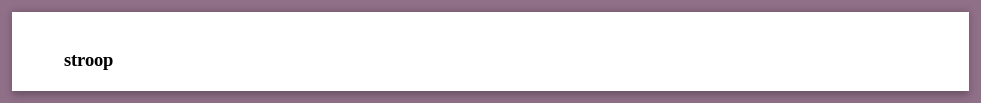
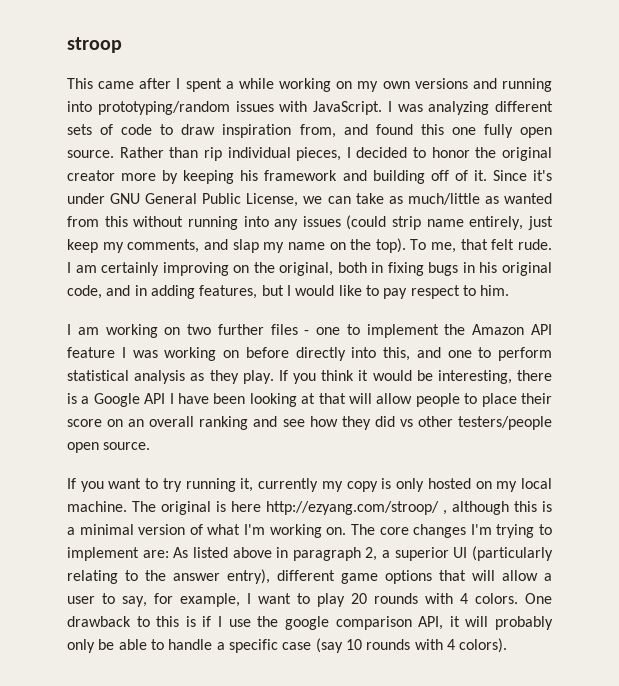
+ This came after I spent a while working on my own versions and running into prototyping/random issues with JavaScript. I was analyzing different sets of code to draw inspiration from, and found this one fully open source. Rather than rip individual pieces, I decided to honor the original creator more by keeping his framework and building off of it. Since it's under GNU General Public License, we can take as much/little as wanted from this without running into any issues (could strip name entirely, just keep my comments, and slap my name on the top). To me, that felt rude. I am certainly improving on the original, both in fixing bugs in his original code, and in adding features, but I would like to pay respect to him.
+ I am working on two further files - one to implement the Amazon API feature I was working on before directly into this, and one to perform statistical analysis as they play. If you think it would be interesting, there is a Google API I have been looking at that will allow people to place their score on an overall ranking and see how they did vs other testers/people open source.
+ If you want to try running it, currently my copy is only hosted on my local machine. The original is here http://ezyang.com/stroop/ , although this is a minimal version of what I'm working on. The core changes I'm trying to implement are: As listed above in paragraph 2, a superior UI (particularly relating to the answer entry), different game options that will allow a user to say, for example, I want to play 20 rounds with 4 colors. One drawback to this is if I use the google comparison API, it will probably only be able to handle a specific case (say 10 rounds with 4 colors).

